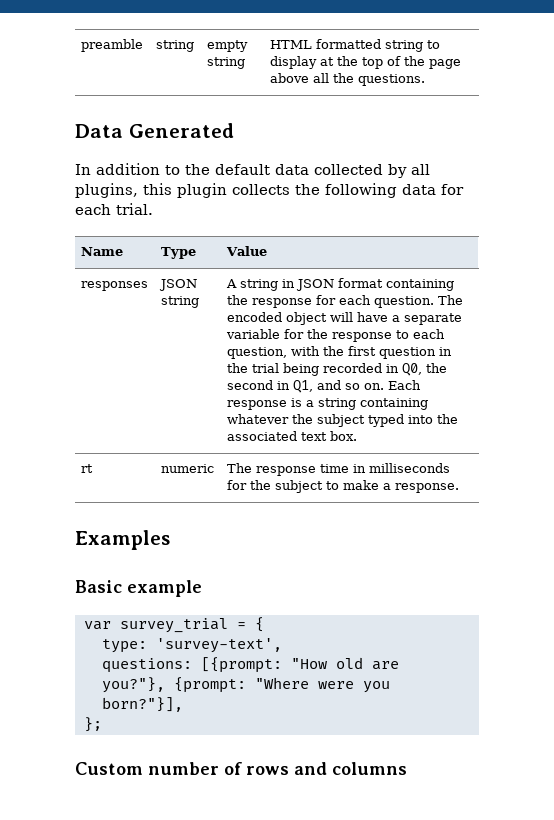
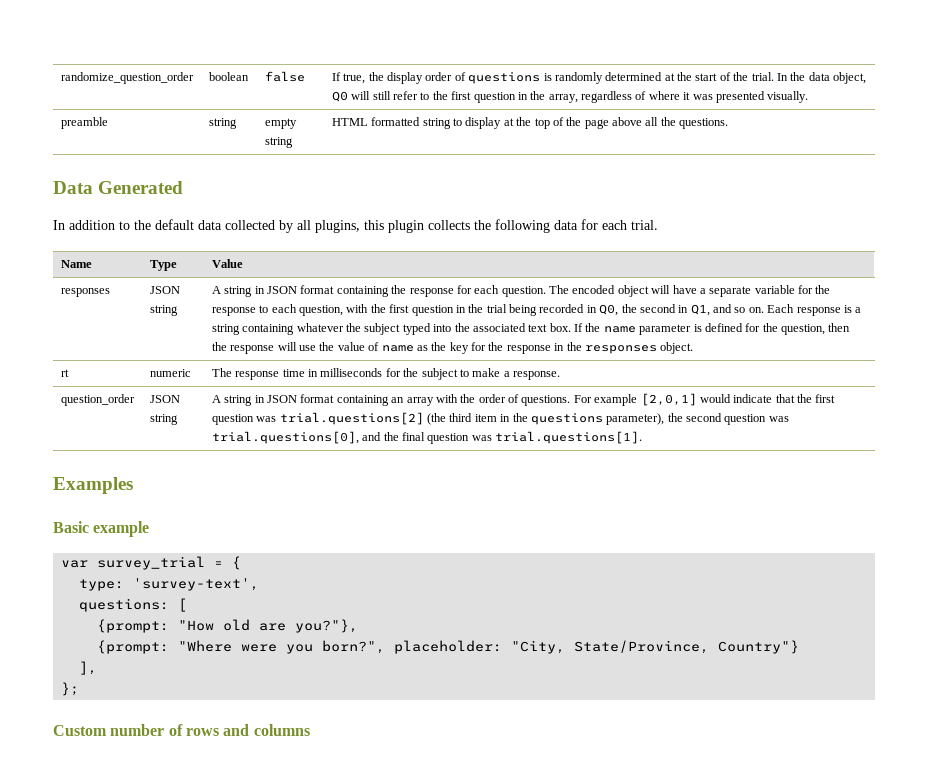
+ randomize_question_order | boolean | false | If true, the display order of questions is randomly determined at the start of the trial. In the data object, Q0 will still refer to the first question in the array, regardless of where it was presented visually.
+ If the name parameter is defined for the question, then the response will use the value of name as the key for the response in the responses object.
+ question_order | JSON string | A string in JSON format containing an array with the order of questions. For example [2,0,1] would indicate that the first question was trial.questions[2] (the third item in the questions parameter), the second question was trial.questions[0], and the final question was trial.questions[1].
- questions: [{prompt: "How old are you?"}, {prompt: "Where were you born?"}],
+ questions: [
+ {prompt: "How old are you?"},
+ {prompt: "Where were you born?", placeholder: "City, State/Province, Country"}
+ ],

